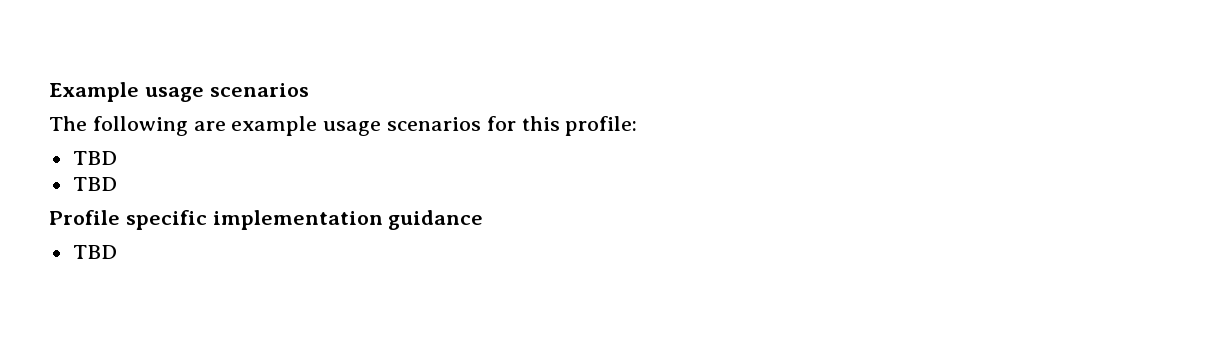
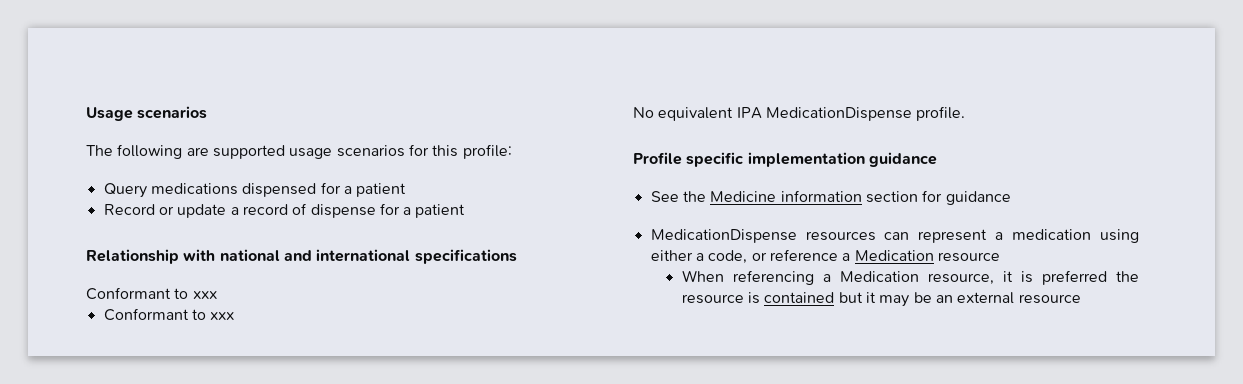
- Example usage scenarios
+ Usage scenarios
- The following are example usage scenarios for this profile:
- TBD
- TBD
+ The following are supported usage scenarios for this profile:
+ Query medications dispensed for a patient
+ Record or update a record of dispense for a patient
+ Relationship with national and international specifications
+ Conformant to xxx
+ Conformant to xxx
+ No equivalent IPA MedicationDispense profile.
  Profile specific implementation guidance
- TBD
+ See the Medicine information section for guidance
+ MedicationDispense resources can represent a medication using either a code, or reference a Medication resource
+ When referencing a Medication resource, it is preferred the resource is contained but it may be an external resource

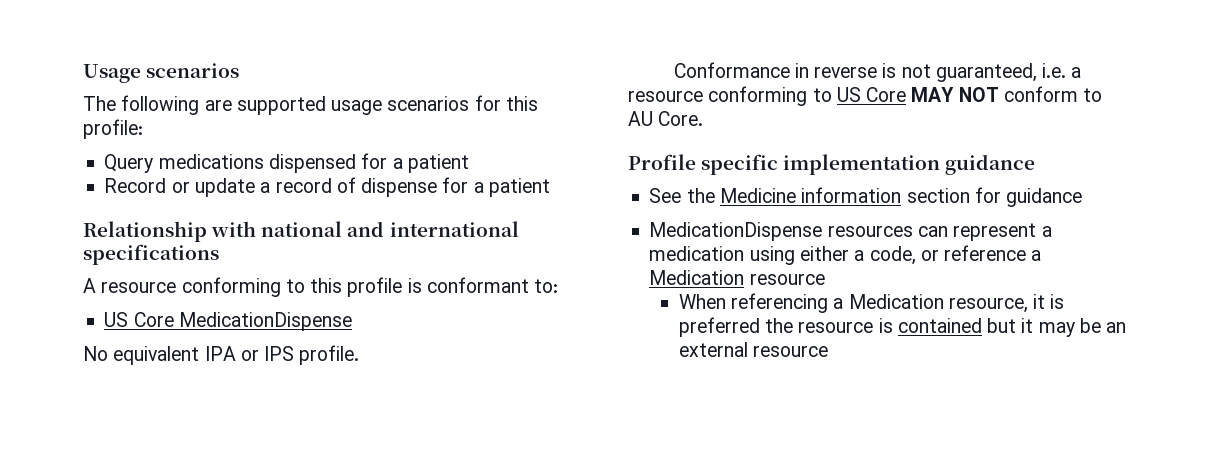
  Relationship with national and international specifications
- Conformant to xxx
- Conformant to xxx
+ A resource conforming to this profile is conformant to:
+ US Core MedicationDispense
- No equivalent IPA MedicationDispense profile.
+ No equivalent IPA or IPS profile.
+ Conformance in reverse is not guaranteed, i.e. a resource conforming to US Core MAY NOT conform to AU Core.

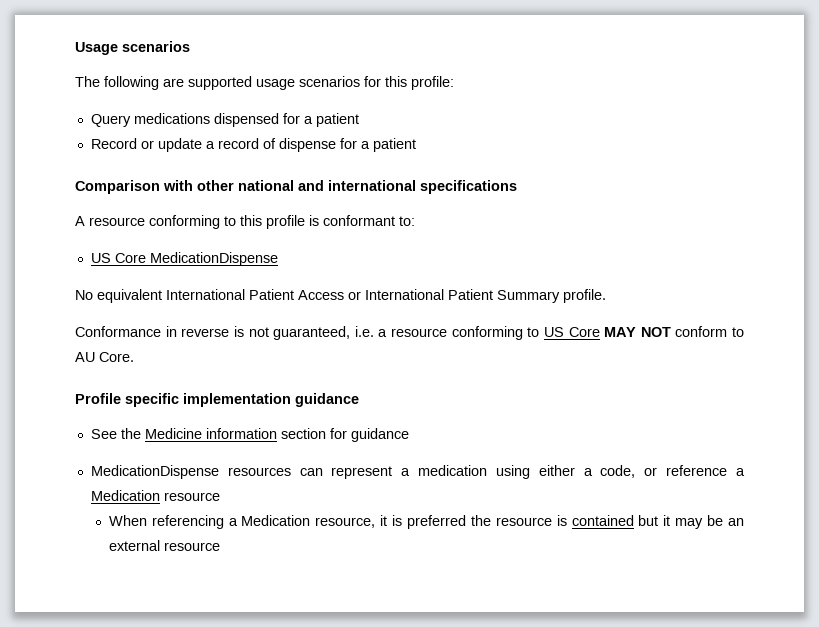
- Relationship with national and international specifications
+ Comparison with other national and international specifications
- No equivalent IPA or IPS profile.
+ No equivalent International Patient Access or International Patient Summary profile.

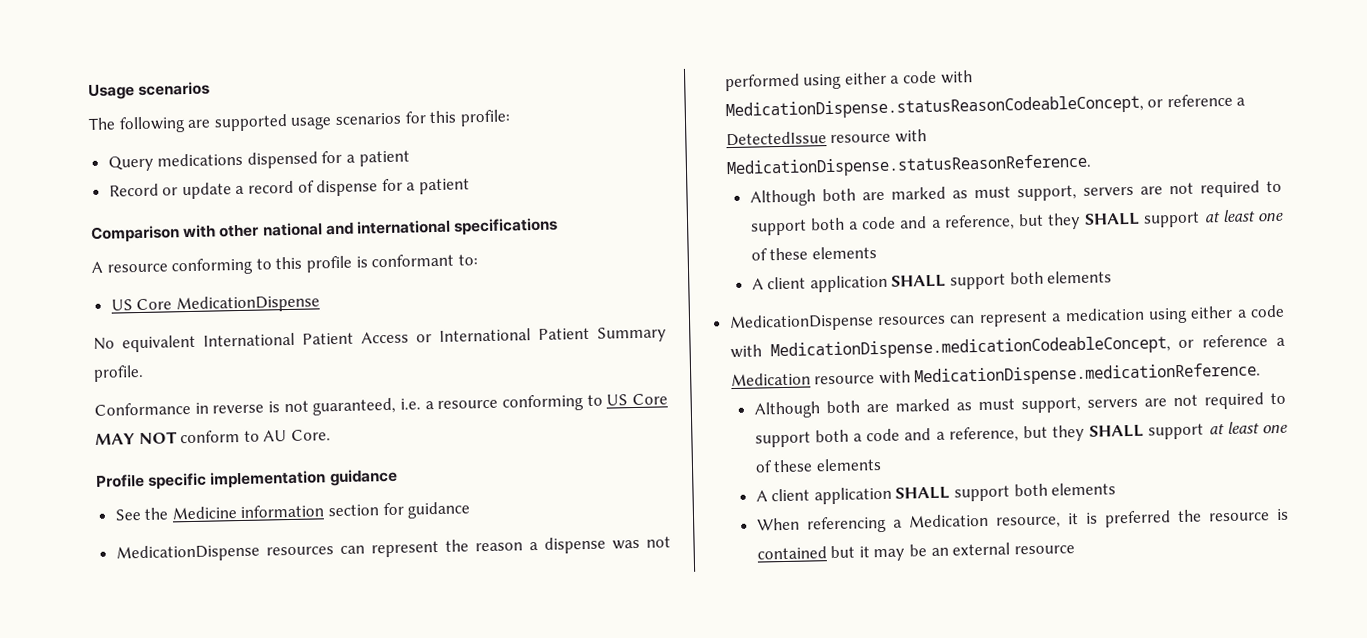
+ MedicationDispense resources can represent the reason a dispense was not performed using either a code with MedicationDispense.statusReasonCodeableConcept, or reference a DetectedIssue resource with MedicationDispense.statusReasonReference.
+ Although both are marked as must support, servers are not required to support both a code and a reference, but they SHALL support at least one of these elements
+ A client application SHALL support both elements
- MedicationDispense resources can represent a medication using either a code, or reference a Medication resource
+ MedicationDispense resources can represent a medication using either a code with MedicationDispense.medicationCodeableConcept, or reference a Medication resource with MedicationDispense.medicationReference.
+ Although both are marked as must support, servers are not required to support both a code and a reference, but they SHALL support at least one of these elements
+ A client application SHALL support both elements

